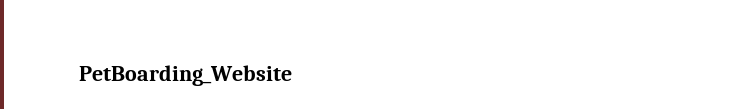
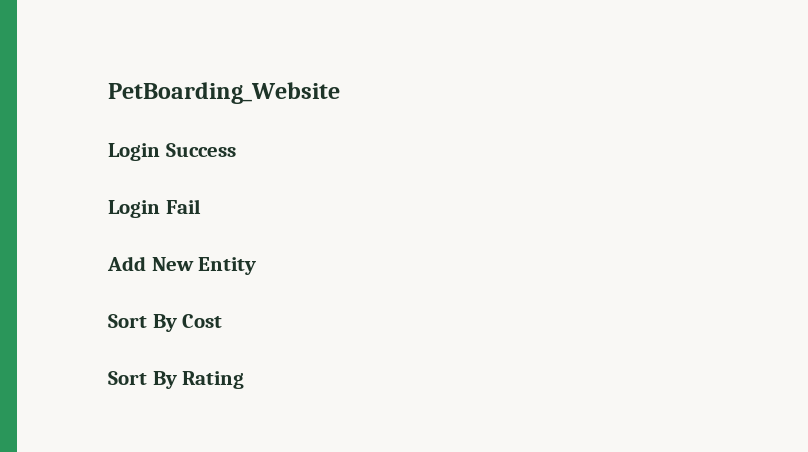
+ Login Success
+ Login Fail
+ Add New Entity
+ Sort By Cost
+ Sort By Rating

